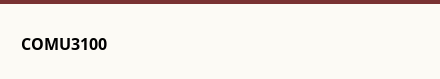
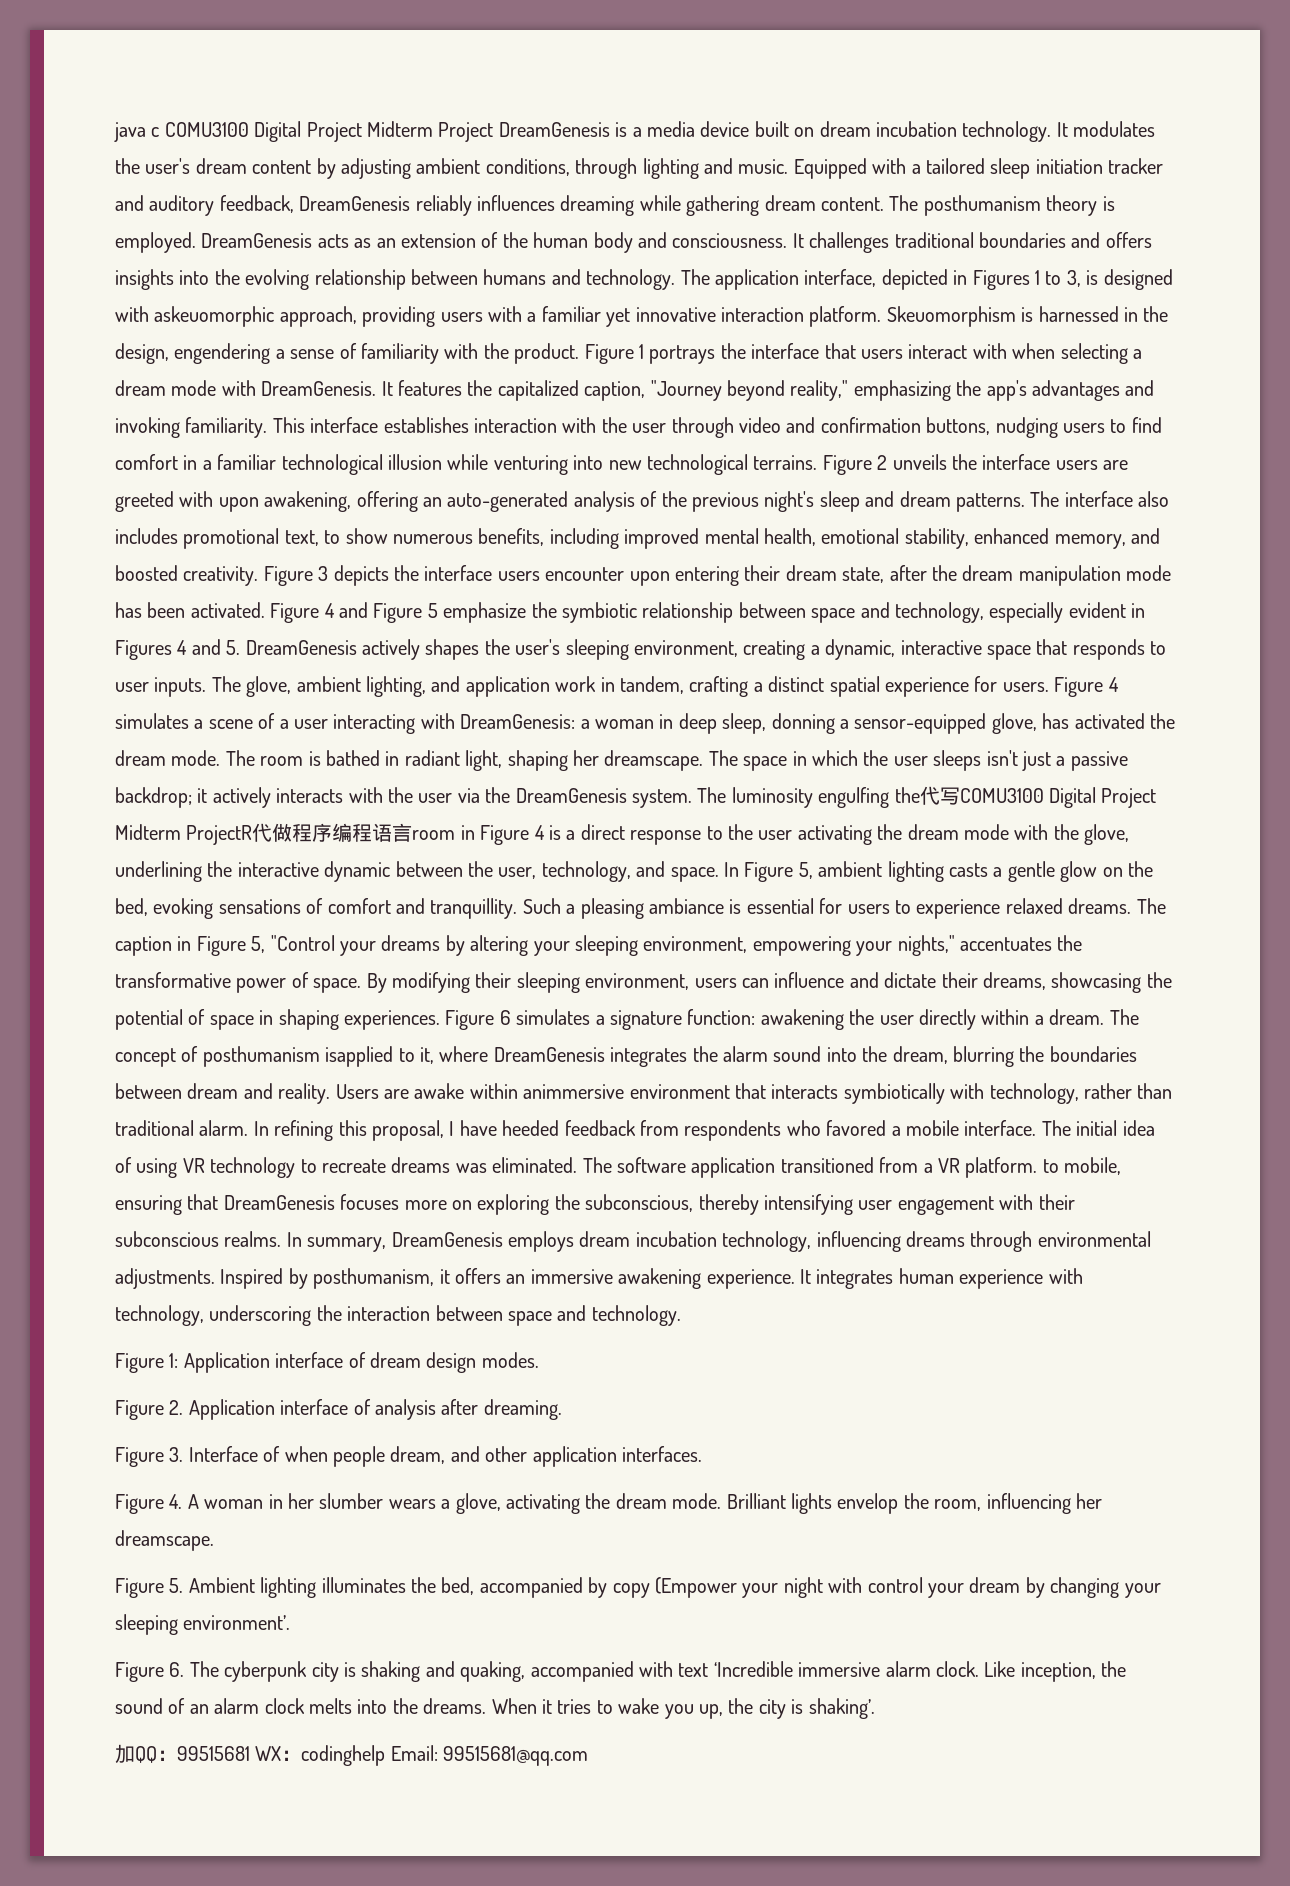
- COMU3100
+ java c COMU3100 Digital Project Midterm Project DreamGenesis is a media device built on dream incubation technology. It modulates the user's dream content by adjusting ambient conditions, through lighting and music. Equipped with a tailored sleep initiation tracker and auditory feedback, DreamGenesis reliably influences dreaming while gathering dream content. The posthumanism theory is employed. DreamGenesis acts as an extension of the human body and consciousness. It challenges traditional boundaries and offers insights into the evolving relationship between humans and technology. The application interface, depicted in Figures 1 to 3, is designed with askeuomorphic approach, providing users with a familiar yet innovative interaction platform. Skeuomorphism is harnessed in the design, engendering a sense of familiarity with the product. Figure 1 portrays the interface that users interact with when selecting a dream mode with DreamGenesis. It features the capitalized caption, "Journey beyond reality," emphasizing the app's advantages and invoking familiarity. This interface establishes interaction with the user through video and confirmation buttons, nudging users to find comfort in a familiar technological illusion while venturing into new technological terrains. Figure 2 unveils the interface users are greeted with upon awakening, offering an auto-generated analysis of the previous night's sleep and dream patterns. The interface also includes promotional text, to show numerous benefits, including improved mental health, emotional stability, enhanced memory, and boosted creativity. Figure 3 depicts the interface users encounter upon entering their dream state, after the dream manipulation mode has been activated. Figure 4 and Figure 5 emphasize the symbiotic relationship between space and technology, especially evident in Figures 4 and 5. DreamGenesis actively shapes the user's sleeping environment, creating a dynamic, interactive space that responds to user inputs. The glove, ambient lighting, and application work in tandem, crafting a distinct spatial experience for users. Figure 4 simulates a scene of a user interacting with DreamGenesis: a woman in deep sleep, donning a sensor-equipped glove, has activated the dream mode. The room is bathed in radiant light, shaping her dreamscape. The space in which the user sleeps isn't just a passive backdrop; it actively interacts with the user via the DreamGenesis system. The luminosity engulfing the代写COMU3100 Digital Project Midterm ProjectR代做程序编程语言room in Figure 4 is a direct response to the user activating the dream mode with the glove, underlining the interactive dynamic between the user, technology, and space. In Figure 5, ambient lighting casts a gentle glow on the bed, evoking sensations of comfort and tranquillity. Such a pleasing ambiance is essential for users to experience relaxed dreams. The caption in Figure 5, "Control your dreams by altering your sleeping environment, empowering your nights," accentuates the transformative power of space. By modifying their sleeping environment, users can influence and dictate their dreams, showcasing the potential of space in shaping experiences. Figure 6 simulates a signature function: awakening the user directly within a dream. The concept of posthumanism isapplied to it, where DreamGenesis integrates the alarm sound into the dream, blurring the boundaries between dream and reality. Users are awake within animmersive environment that interacts symbiotically with technology, rather than traditional alarm. In refining this proposal, I have heeded feedback from respondents who favored a mobile interface. The initial idea of using VR technology to recreate dreams was eliminated. The software application transitioned from a VR platform. to mobile, ensuring that DreamGenesis focuses more on exploring the subconscious, thereby intensifying user engagement with their subconscious realms. In summary, DreamGenesis employs dream incubation technology, influencing dreams through environmental adjustments. Inspired by posthumanism, it offers an immersive awakening experience. It integrates human experience with technology, underscoring the interaction between space and technology.
+ Figure 1: Application interface of dream design modes.
+ Figure 2. Application interface of analysis after dreaming.
+ Figure 3. Interface of when people dream, and other application interfaces.
+ Figure 4. A woman in her slumber wears a glove, activating the dream mode. Brilliant lights envelop the room, influencing her dreamscape.
+ Figure 5. Ambient lighting illuminates the bed, accompanied by copy (Empower your night with control your dream by changing your sleeping environment’.
+ Figure 6. The cyberpunk city is shaking and quaking, accompanied with text ‘Incredible immersive alarm clock. Like inception, the sound of an alarm clock melts into the dreams. When it tries to wake you up, the city is shaking’.
+ 加QQ：99515681 WX：codinghelp Email: 99515681@qq.com

